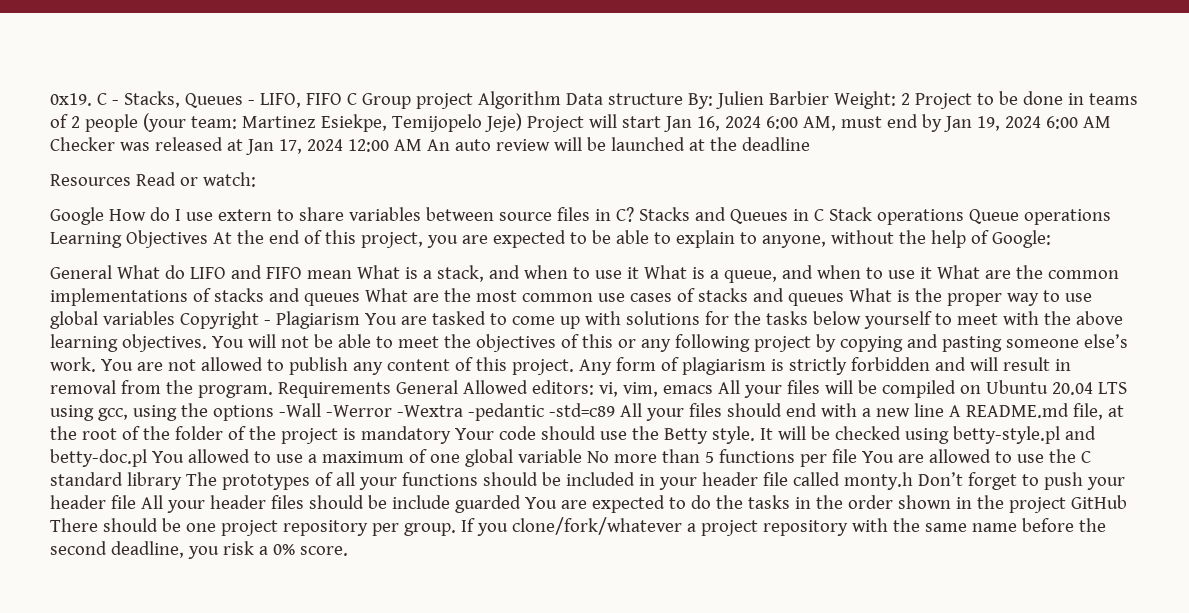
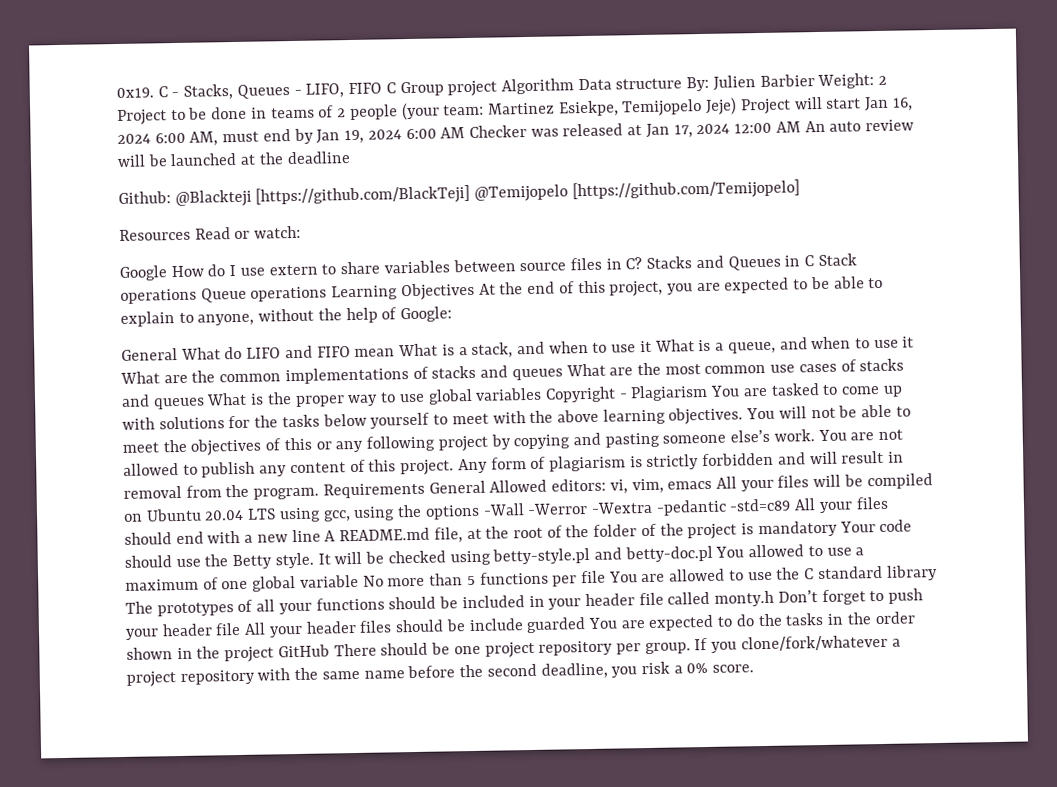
+ Github: @Blackteji [https://github.com/BlackTeji] @Temijopelo [https://github.com/Temijopelo]

